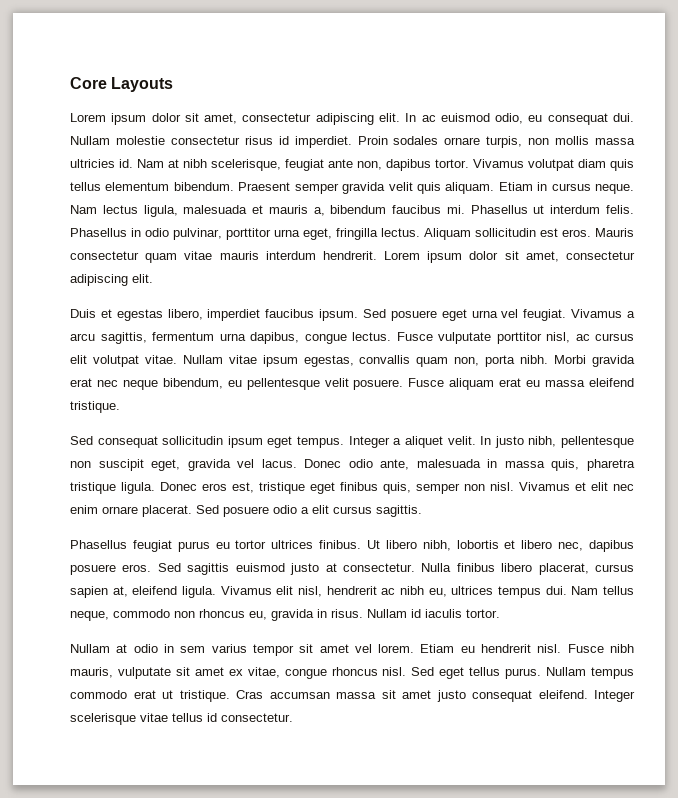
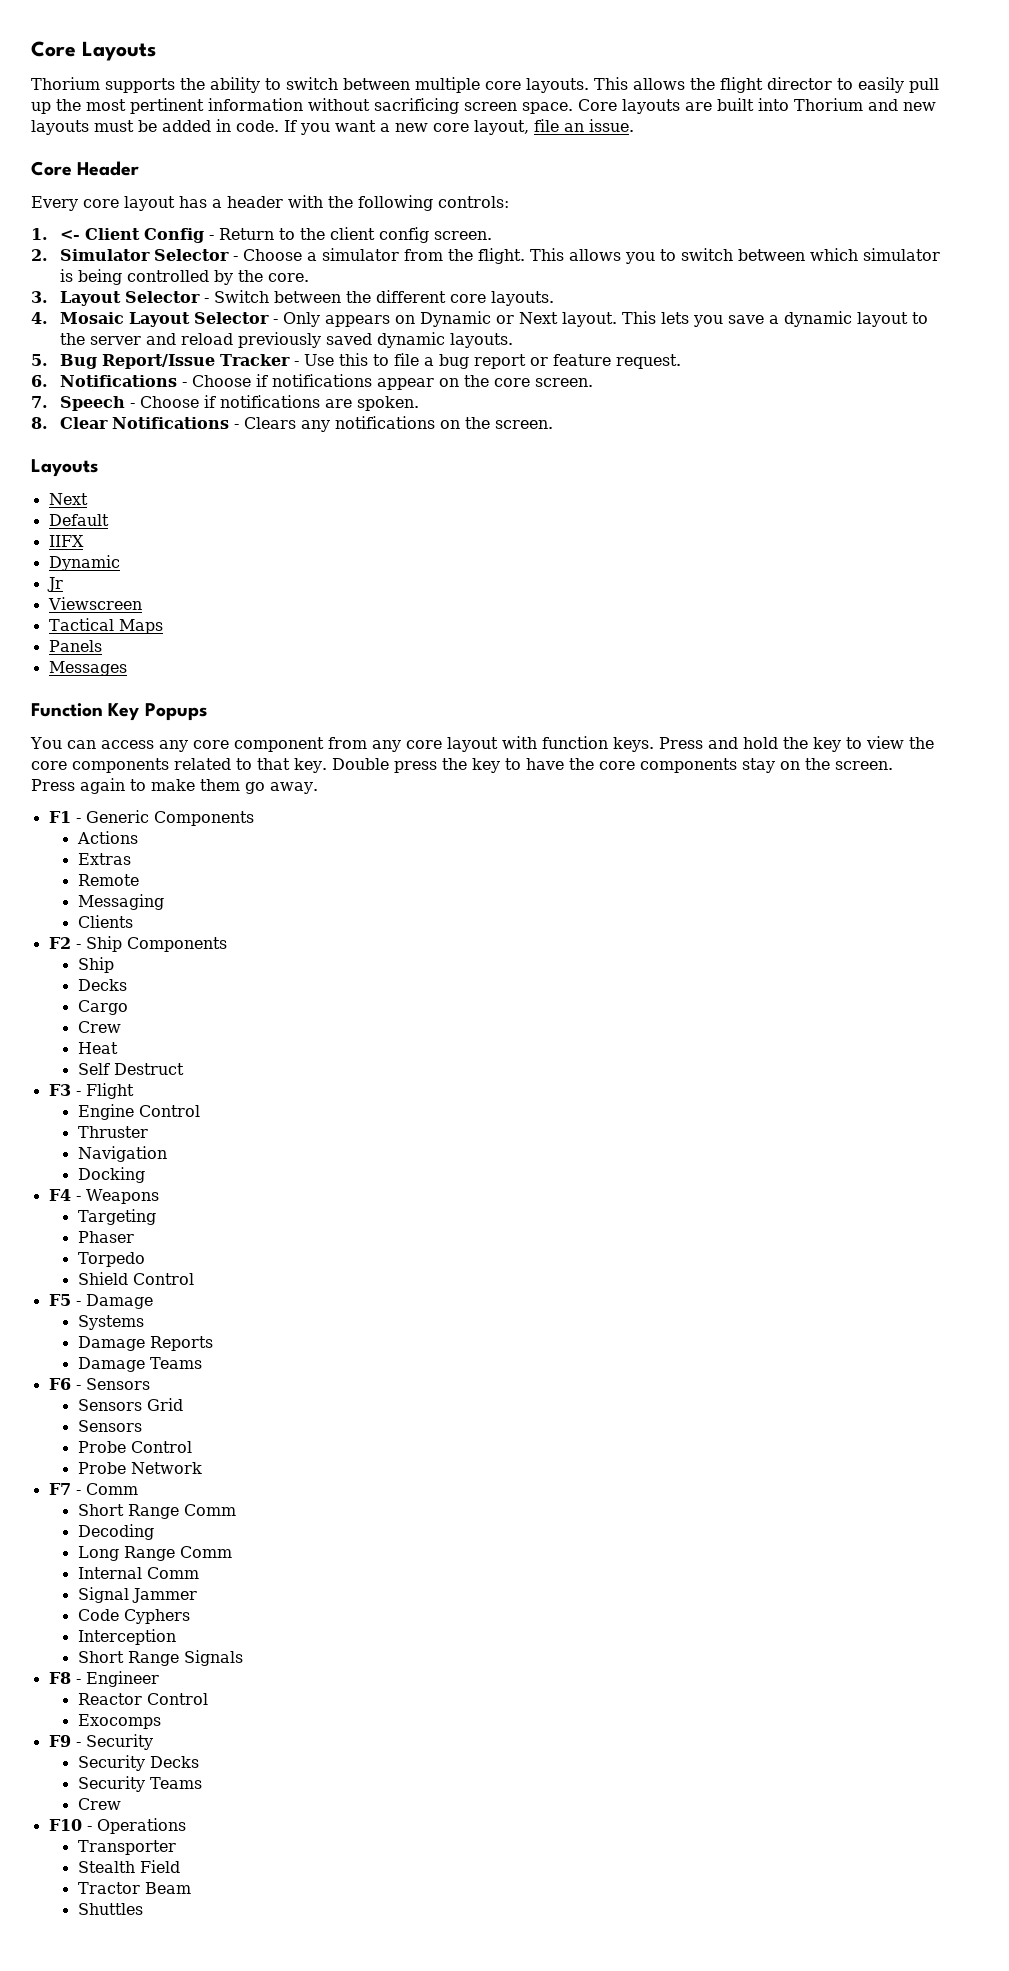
- Lorem ipsum dolor sit amet, consectetur adipiscing elit. In ac euismod odio, eu consequat dui. Nullam molestie consectetur risus id imperdiet. Proin sodales ornare turpis, non mollis massa ultricies id. Nam at nibh scelerisque, feugiat ante non, dapibus tortor. Vivamus volutpat diam quis tellus elementum bibendum. Praesent semper gravida velit quis aliquam. Etiam in cursus neque. Nam lectus ligula, malesuada et mauris a, bibendum faucibus mi. Phasellus ut interdum felis. Phasellus in odio pulvinar, porttitor urna eget, fringilla lectus. Aliquam sollicitudin est eros. Mauris consectetur quam vitae mauris interdum hendrerit. Lorem ipsum dolor sit amet, consectetur adipiscing elit.
- Duis et egestas libero, imperdiet faucibus ipsum. Sed posuere eget urna vel feugiat. Vivamus a arcu sagittis, fermentum urna dapibus, congue lectus. Fusce vulputate porttitor nisl, ac cursus elit volutpat vitae. Nullam vitae ipsum egestas, convallis quam non, porta nibh. Morbi gravida erat nec neque bibendum, eu pellentesque velit posuere. Fusce aliquam erat eu massa eleifend tristique.
- Sed consequat sollicitudin ipsum eget tempus. Integer a aliquet velit. In justo nibh, pellentesque non suscipit eget, gravida vel lacus. Donec odio ante, malesuada in massa quis, pharetra tristique ligula. Donec eros est, tristique eget finibus quis, semper non nisl. Vivamus et elit nec enim ornare placerat. Sed posuere odio a elit cursus sagittis.
- Phasellus feugiat purus eu tortor ultrices finibus. Ut libero nibh, lobortis et libero nec, dapibus posuere eros. Sed sagittis euismod justo at consectetur. Nulla finibus libero placerat, cursus sapien at, eleifend ligula. Vivamus elit nisl, hendrerit ac nibh eu, ultrices tempus dui. Nam tellus neque, commodo non rhoncus eu, gravida in risus. Nullam id iaculis tortor.
- Nullam at odio in sem varius tempor sit amet vel lorem. Etiam eu hendrerit nisl. Fusce nibh mauris, vulputate sit amet ex vitae, congue rhoncus nisl. Sed eget tellus purus. Nullam tempus commodo erat ut tristique. Cras accumsan massa sit amet justo consequat eleifend. Integer scelerisque vitae tellus id consectetur.
+ Thorium supports the ability to switch between multiple core layouts. This allows the flight director to easily pull up the most pertinent information without sacrificing screen space. Core layouts are built into Thorium and new layouts must be added in code. If you want a new core layout, file an issue.
+ Core Header
+ Every core layout has a header with the following controls:
+ 1. <- Client Config - Return to the client config screen.
+ 2. Simulator Selector - Choose a simulator from the flight. This allows you to switch between which simulator is being controlled by the core.
+ 3. Layout Selector - Switch between the different core layouts.
+ 4. Mosaic Layout Selector - Only appears on Dynamic or Next layout. This lets you save a dynamic layout to the server and reload previously saved dynamic layouts.
+ 5. Bug Report/Issue Tracker - Use this to file a bug report or feature request.
+ 6. Notifications - Choose if notifications appear on the core screen.
+ 7. Speech - Choose if notifications are spoken.
+ 8. Clear Notifications - Clears any notifications on the screen.
+ Layouts
+ Next
+ Default
+ IIFX
+ Dynamic
+ Jr
+ Viewscreen
+ Tactical Maps
+ Panels
+ Messages
+ Function Key Popups
+ You can access any core component from any core layout with function keys. Press and hold the key to view the core components related to that key. Double press the key to have the core components stay on the screen. Press again to make them go away.
+ F1 - Generic Components
+ Actions
+ Extras
+ Remote
+ Messaging
+ Clients
+ F2 - Ship Components
+ Ship
+ Decks
+ Cargo
+ Crew
+ Heat
+ Self Destruct
+ F3 - Flight
+ Engine Control
+ Thruster
+ Navigation
+ Docking
+ F4 - Weapons
+ Targeting
+ Phaser
+ Torpedo
+ Shield Control
+ F5 - Damage
+ Systems
+ Damage Reports
+ Damage Teams
+ F6 - Sensors
+ Sensors Grid
+ Sensors
+ Probe Control
+ Probe Network
+ F7 - Comm
+ Short Range Comm
+ Decoding
+ Long Range Comm
+ Internal Comm
+ Signal Jammer
+ Code Cyphers
+ Interception
+ Short Range Signals
+ F8 - Engineer
+ Reactor Control
+ Exocomps
+ F9 - Security
+ Security Decks
+ Security Teams
+ Crew
+ F10 - Operations
+ Transporter
+ Stealth Field
+ Tractor Beam
+ Shuttles

